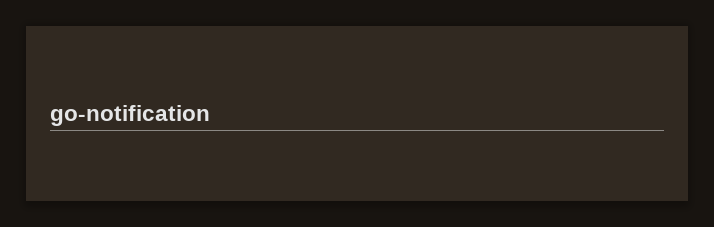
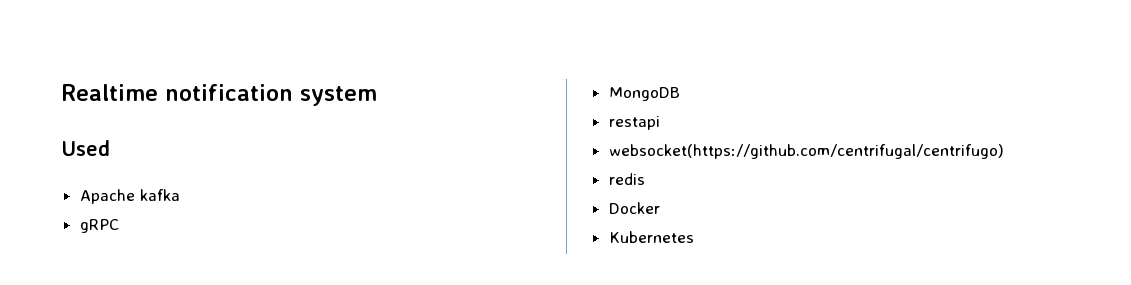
- go-notification
+ Realtime notification system
+ Used
+ Apache kafka
+ gRPC
+ MongoDB
+ restapi
+ websocket(https://github.com/centrifugal/centrifugo)
+ redis
+ Docker
+ Kubernetes

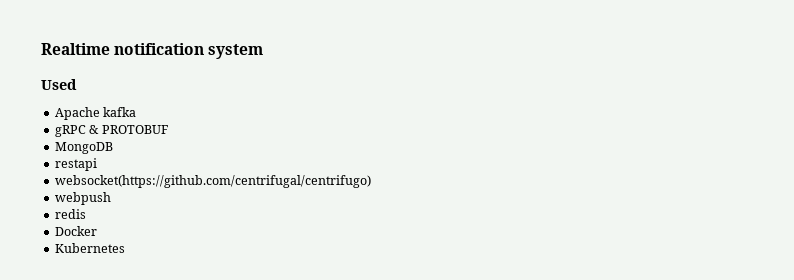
- gRPC
+ gRPC & PROTOBUF
+ webpush

